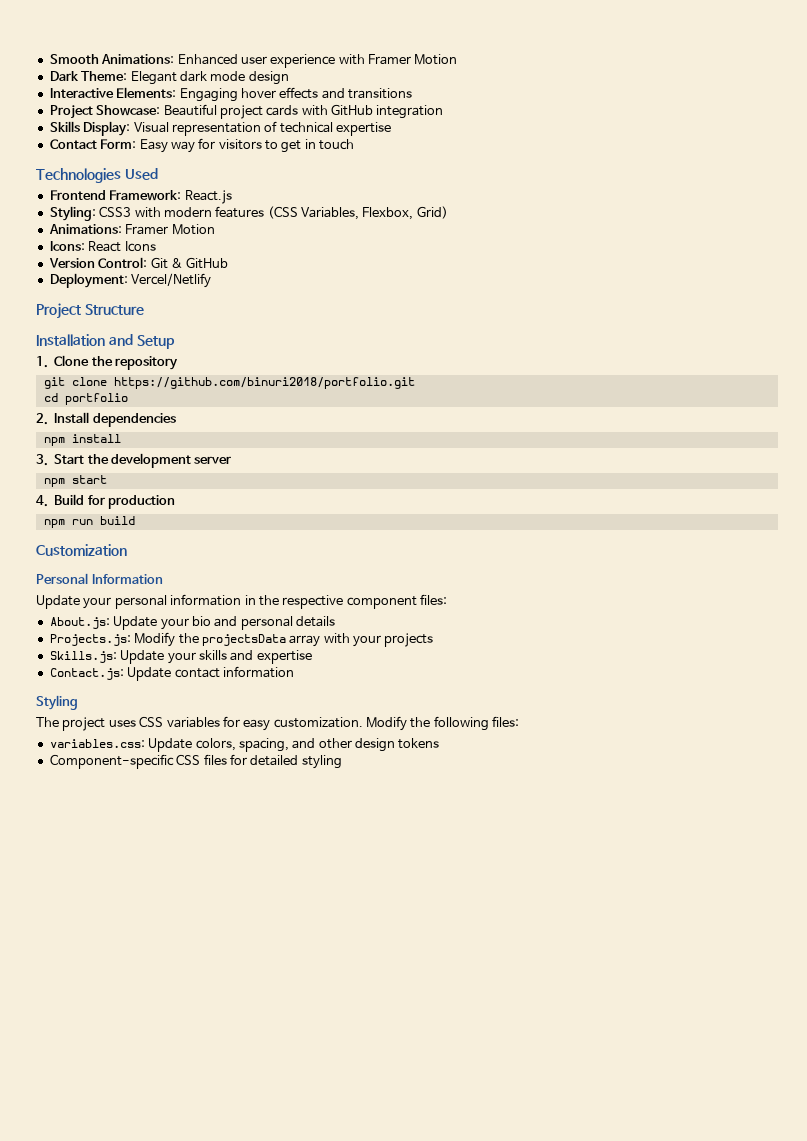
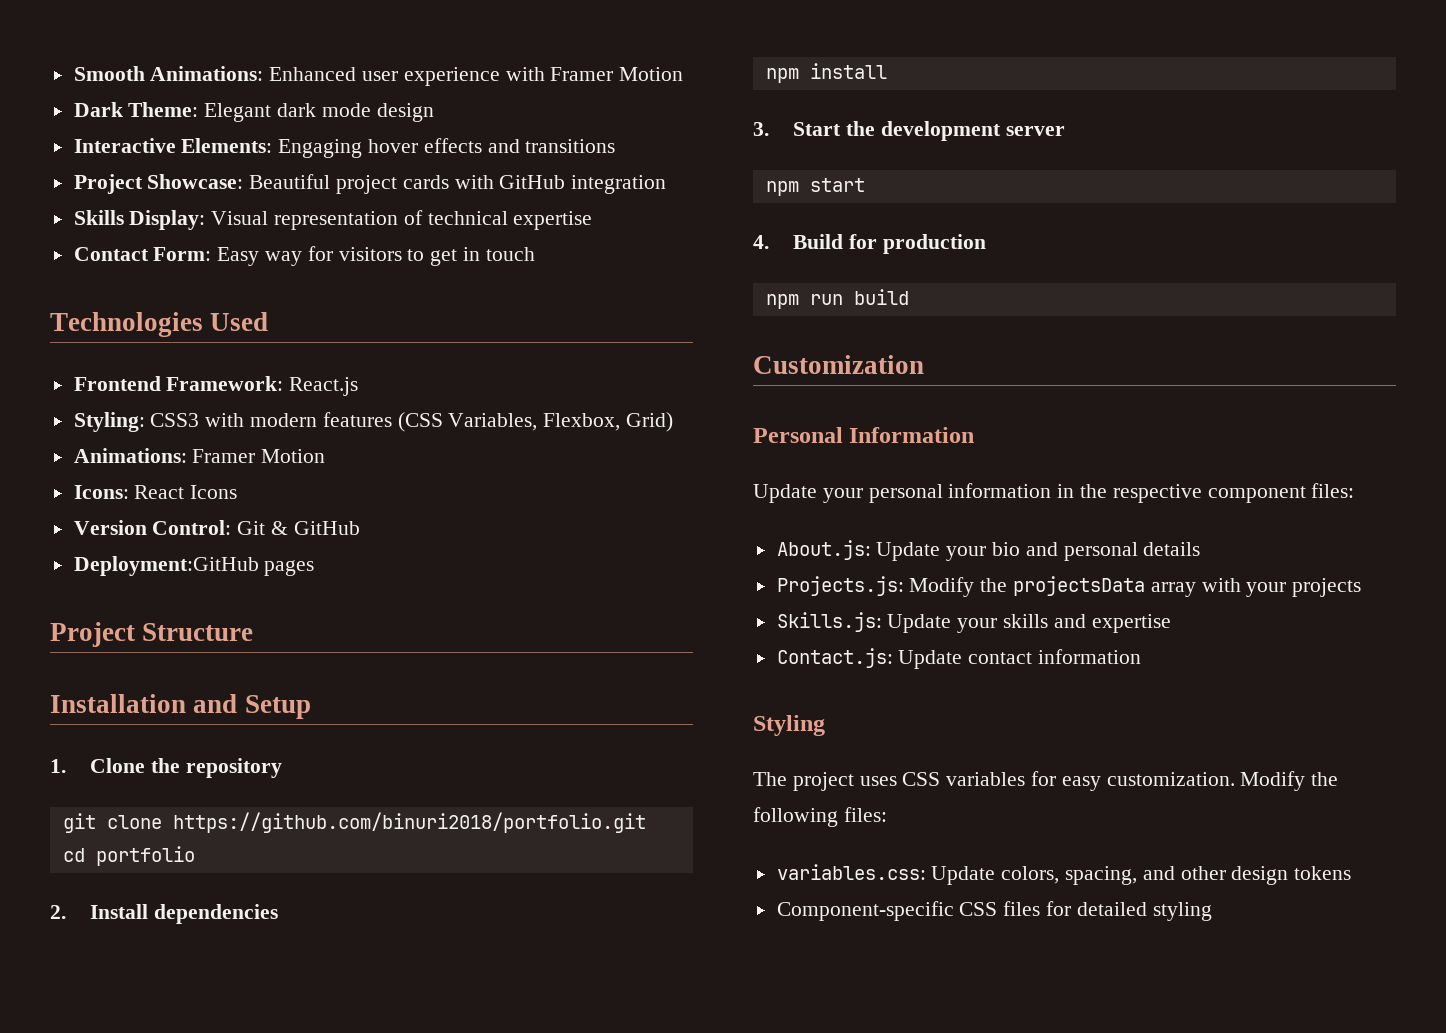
- Deployment: Vercel/Netlify
+ Deployment:GitHub pages

